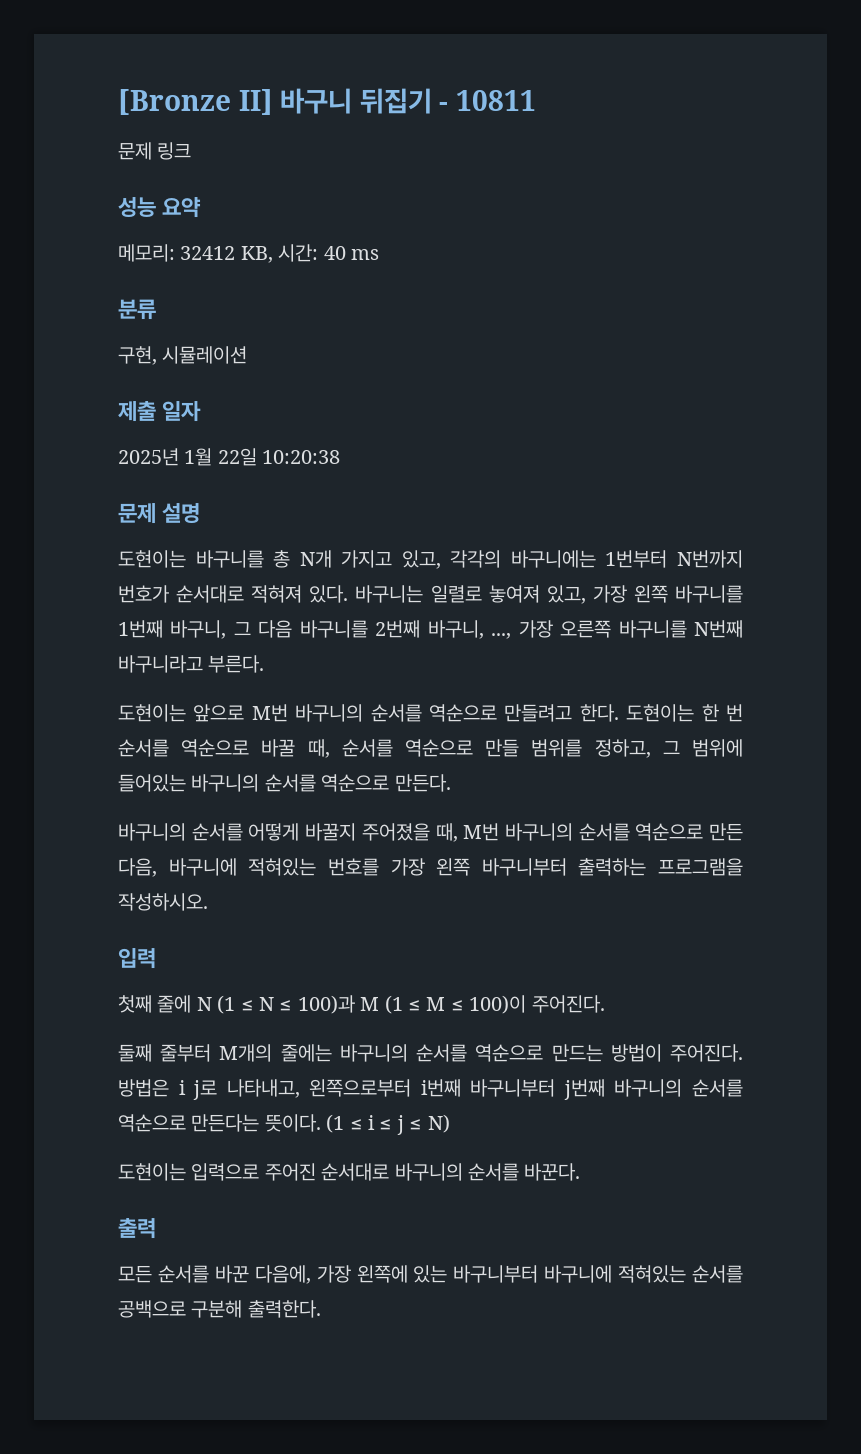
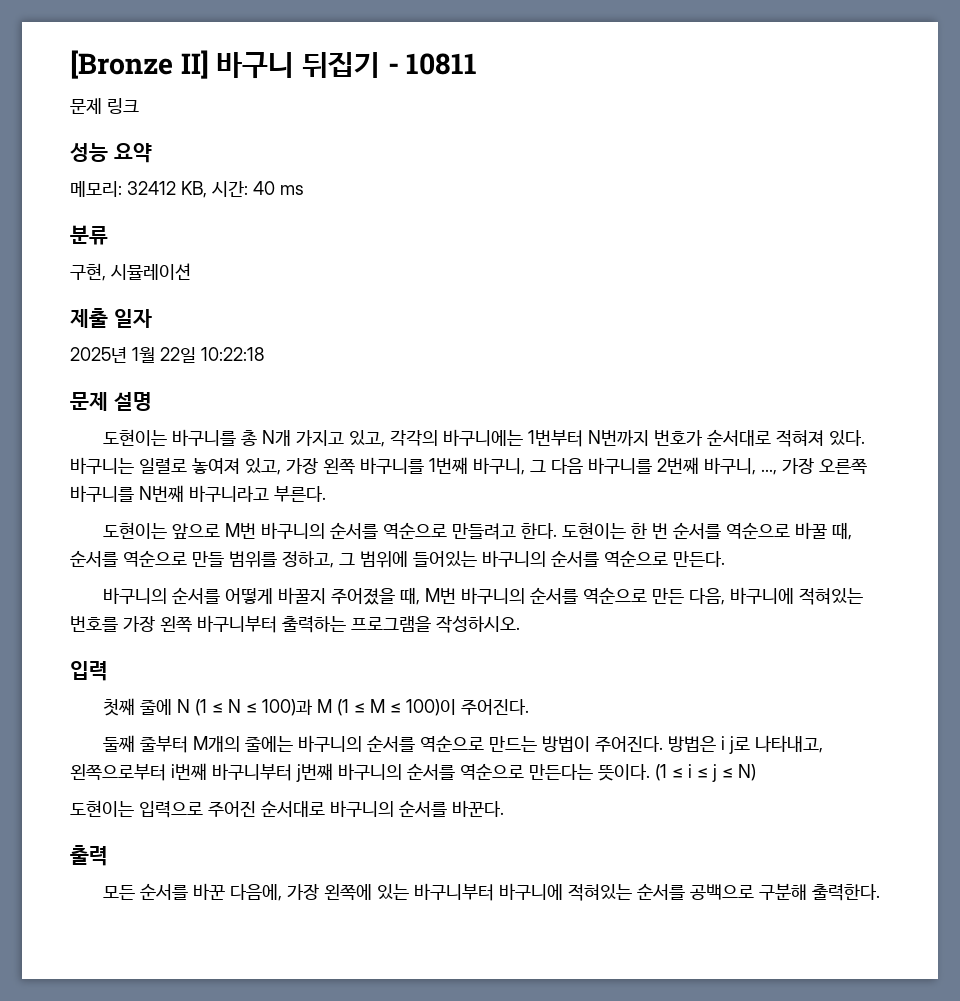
- 2025년 1월 22일 10:20:38
+ 2025년 1월 22일 10:22:18

